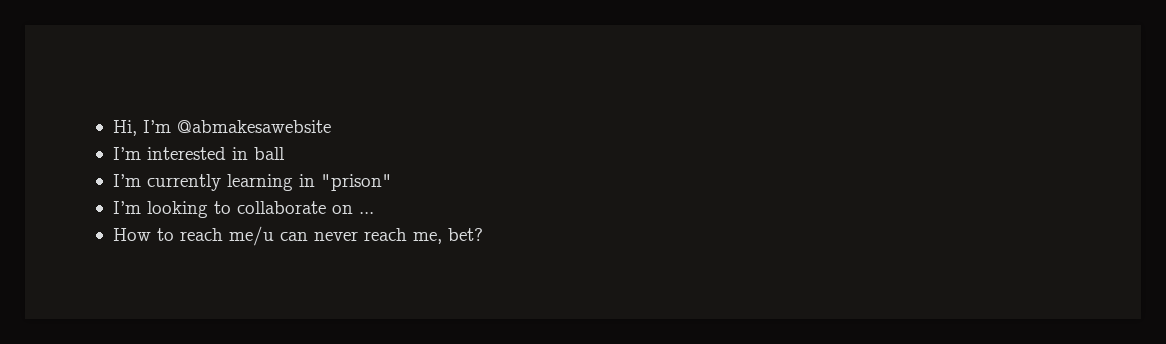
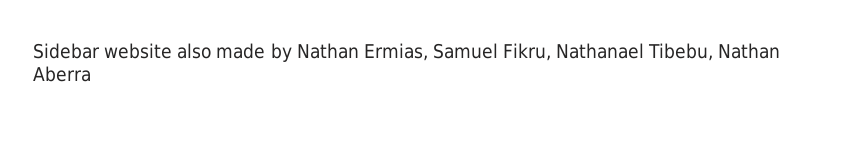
- Hi, I’m @abmakesawebsite
- I’m interested in ball
- I’m currently learning in "prison"
- I’m looking to collaborate on ...
- How to reach me/u can never reach me, bet?
+ Sidebar website also made by Nathan Ermias, Samuel Fikru, Nathanael Tibebu, Nathan Aberra

